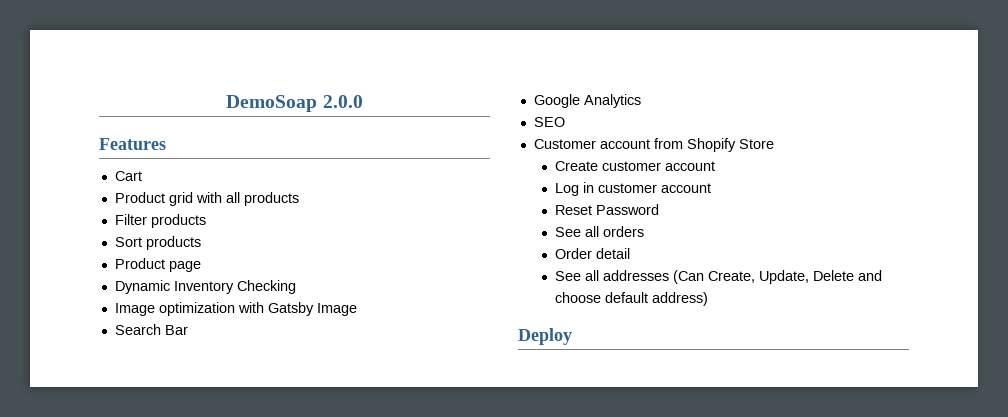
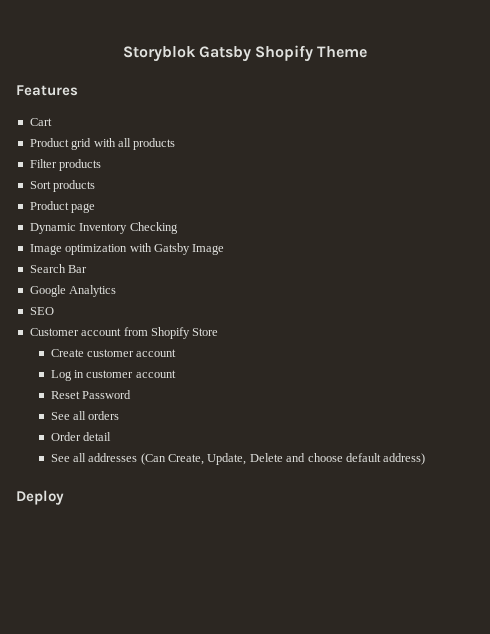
- DemoSoap 2.0.0
+ Storyblok Gatsby Shopify Theme

